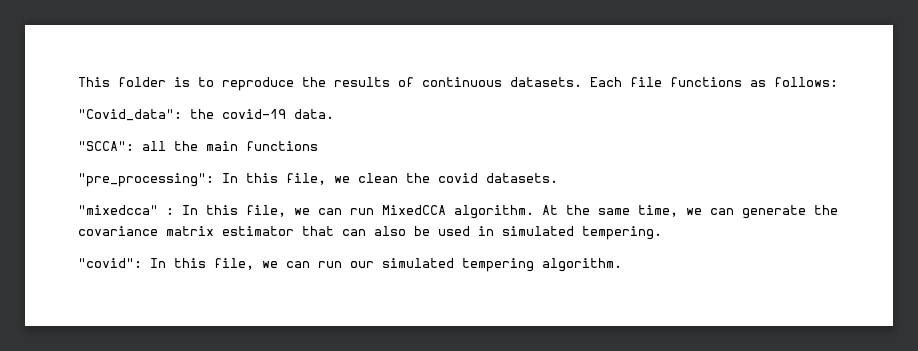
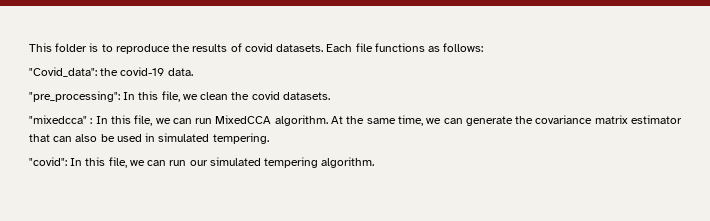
- This folder is to reproduce the results of continuous datasets.
+ This folder is to reproduce the results of covid datasets.
- "SCCA": all the main functions

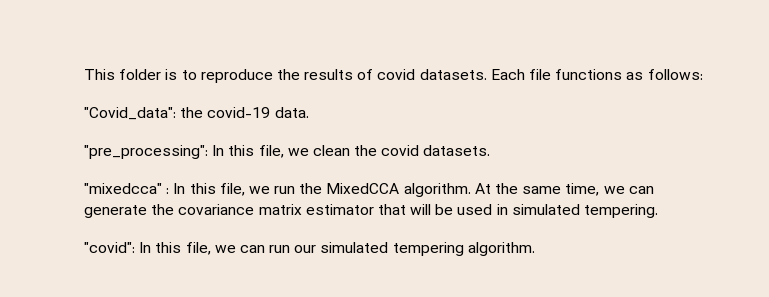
- "mixedcca" : In this file, we can run MixedCCA algorithm.
+ "mixedcca" : In this file, we run the MixedCCA algorithm.
- At the same time, we can generate the covariance matrix estimator that can also be used in simulated tempering.
+ At the same time, we can generate the covariance matrix estimator that will be used in simulated tempering.

